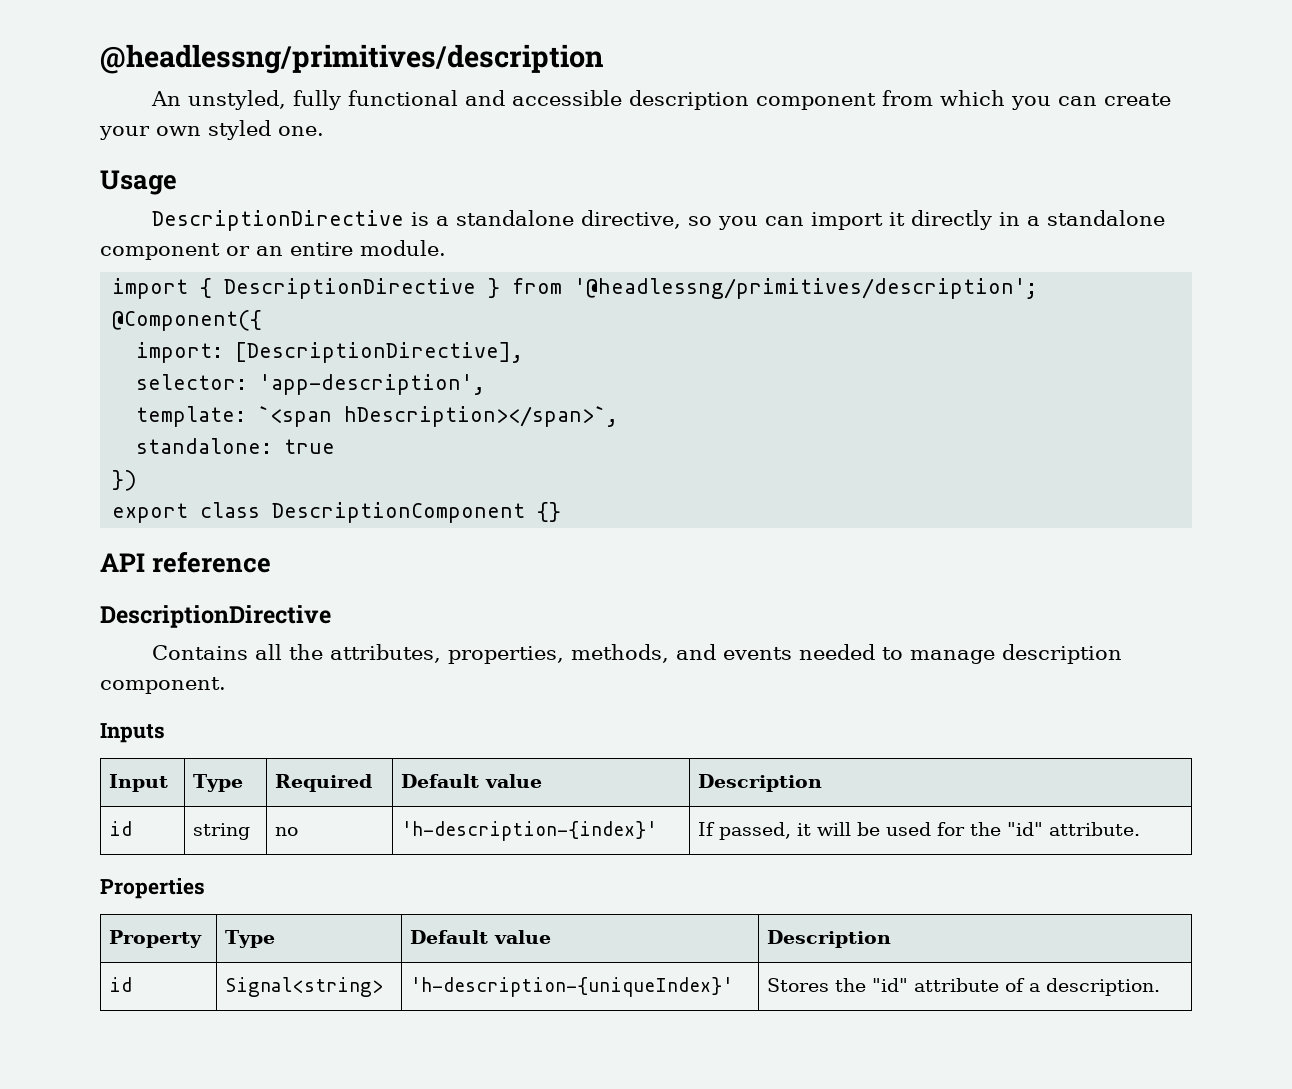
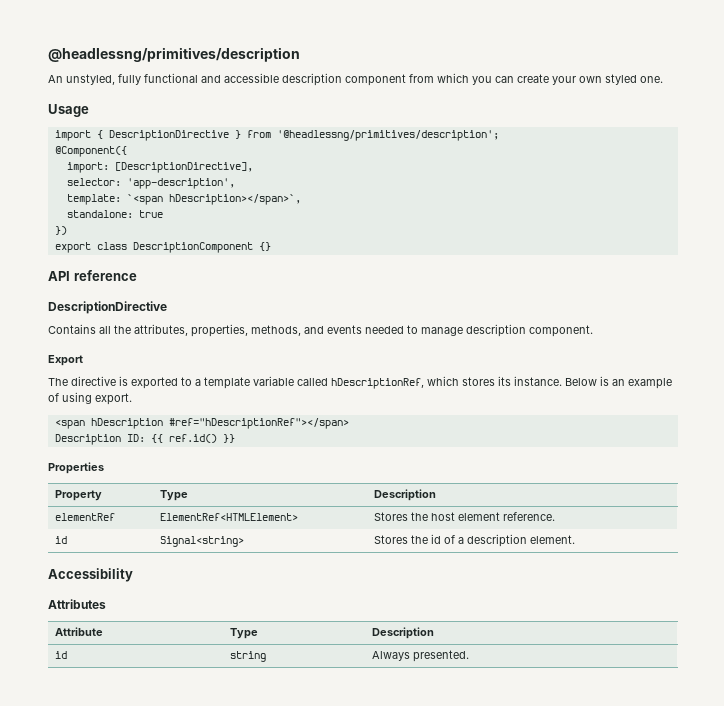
- DescriptionDirective is a standalone directive, so you can import it directly in a standalone component or an entire module.
- Inputs
- Input | Type | Required | Default value | Description
- id | string | no | 'h-description-{index}' | If passed, it will be used for the "id" attribute.
+ Export
+ The directive is exported to a template variable called hDescriptionRef, which stores its instance. Below is an example of using export.
+ <span hDescription #ref="hDescriptionRef"></span>
+ Description ID: {{ ref.id() }}
  Properties
- Property | Type | Default value | Description
- id | Signal<string> | 'h-description-{uniqueIndex}' | Stores the "id" attribute of a description.
+ Property | Type | Description
+ elementRef | ElementRef<HTMLElement> | Stores the host element reference.
+ id | Signal<string> | Stores the id of a description element.
+ Accessibility
+ Attributes
+ Attribute | Type | Description
+ id | string | Always presented.

